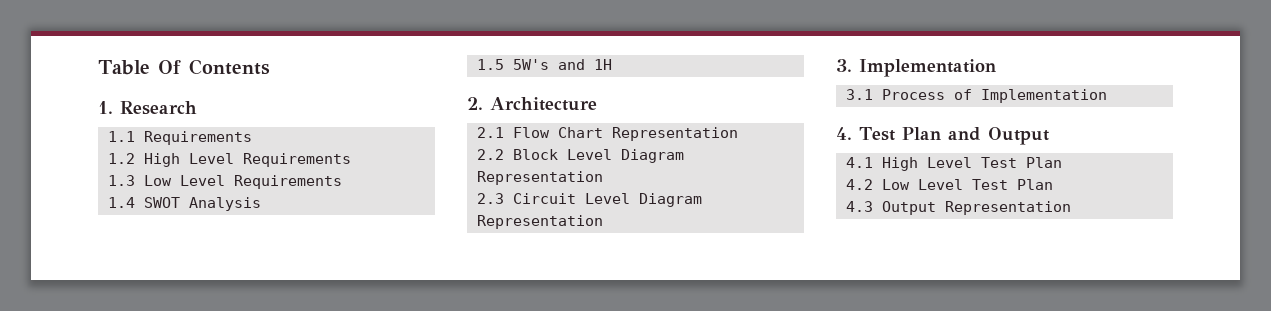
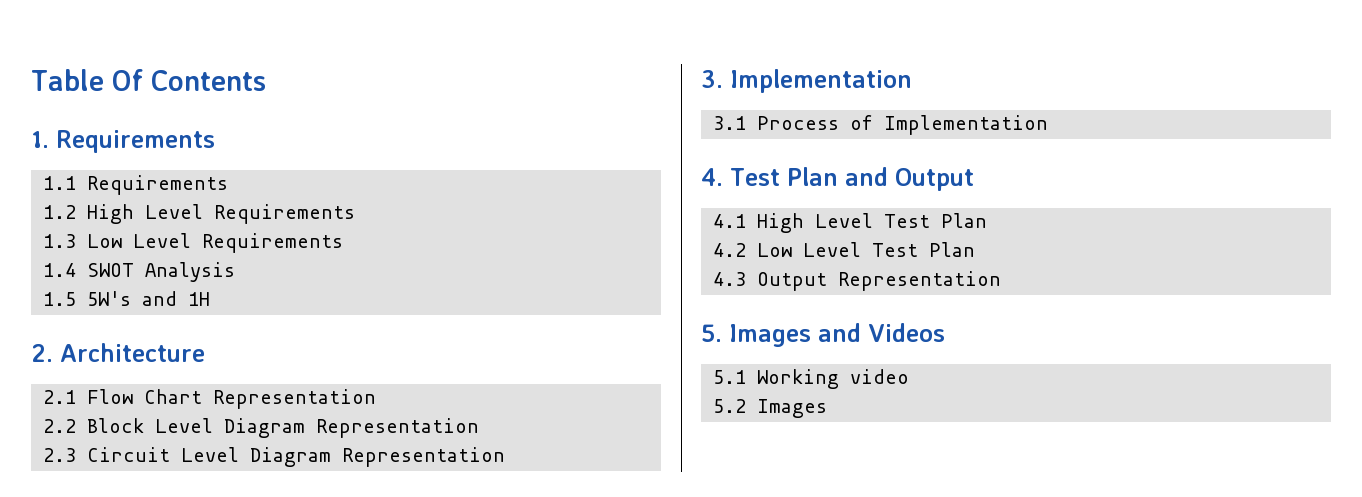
- 1. Research
+ 1. Requirements
+ 5. Images and Videos
+ 5.1 Working video
+ 5.2 Images

